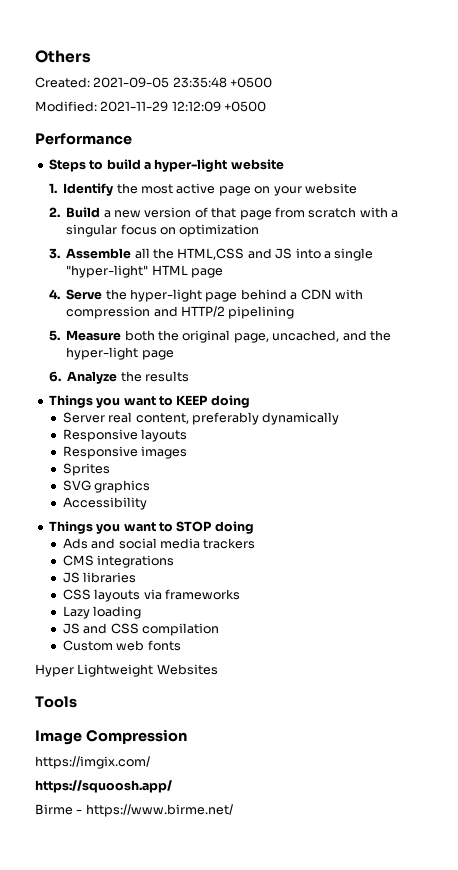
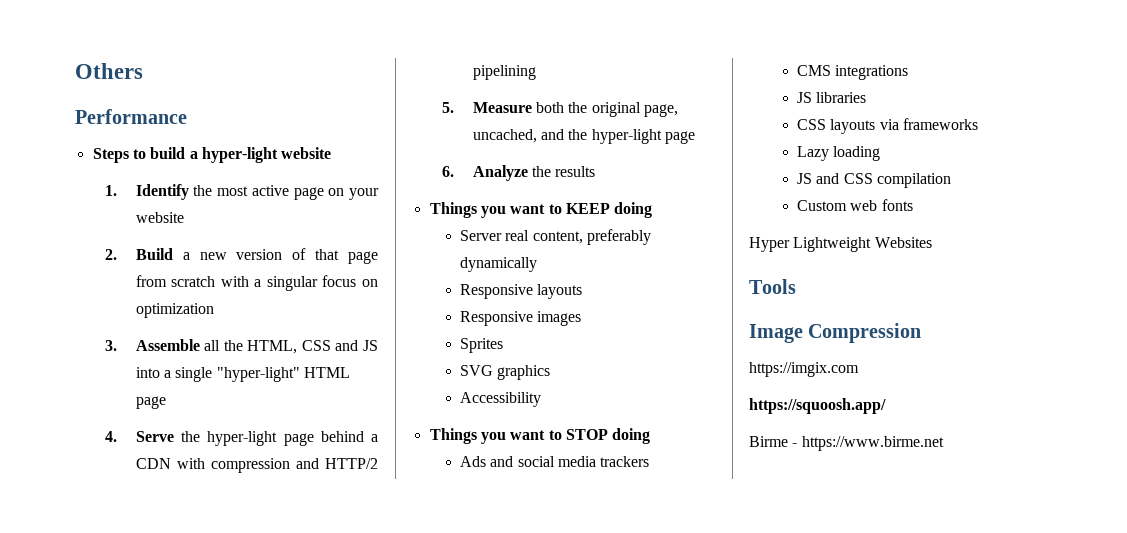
- Created: 2021-09-05 23:35:48 +0500
- Modified: 2021-11-29 12:12:09 +0500
- 3. Assemble all the HTML,CSS and JS into a single "hyper-light" HTML page
+ 3. Assemble all the HTML, CSS and JS into a single "hyper-light" HTML page
- https://imgix.com/
+ https://imgix.com
- Birme - https://www.birme.net/
+ Birme - https://www.birme.net

